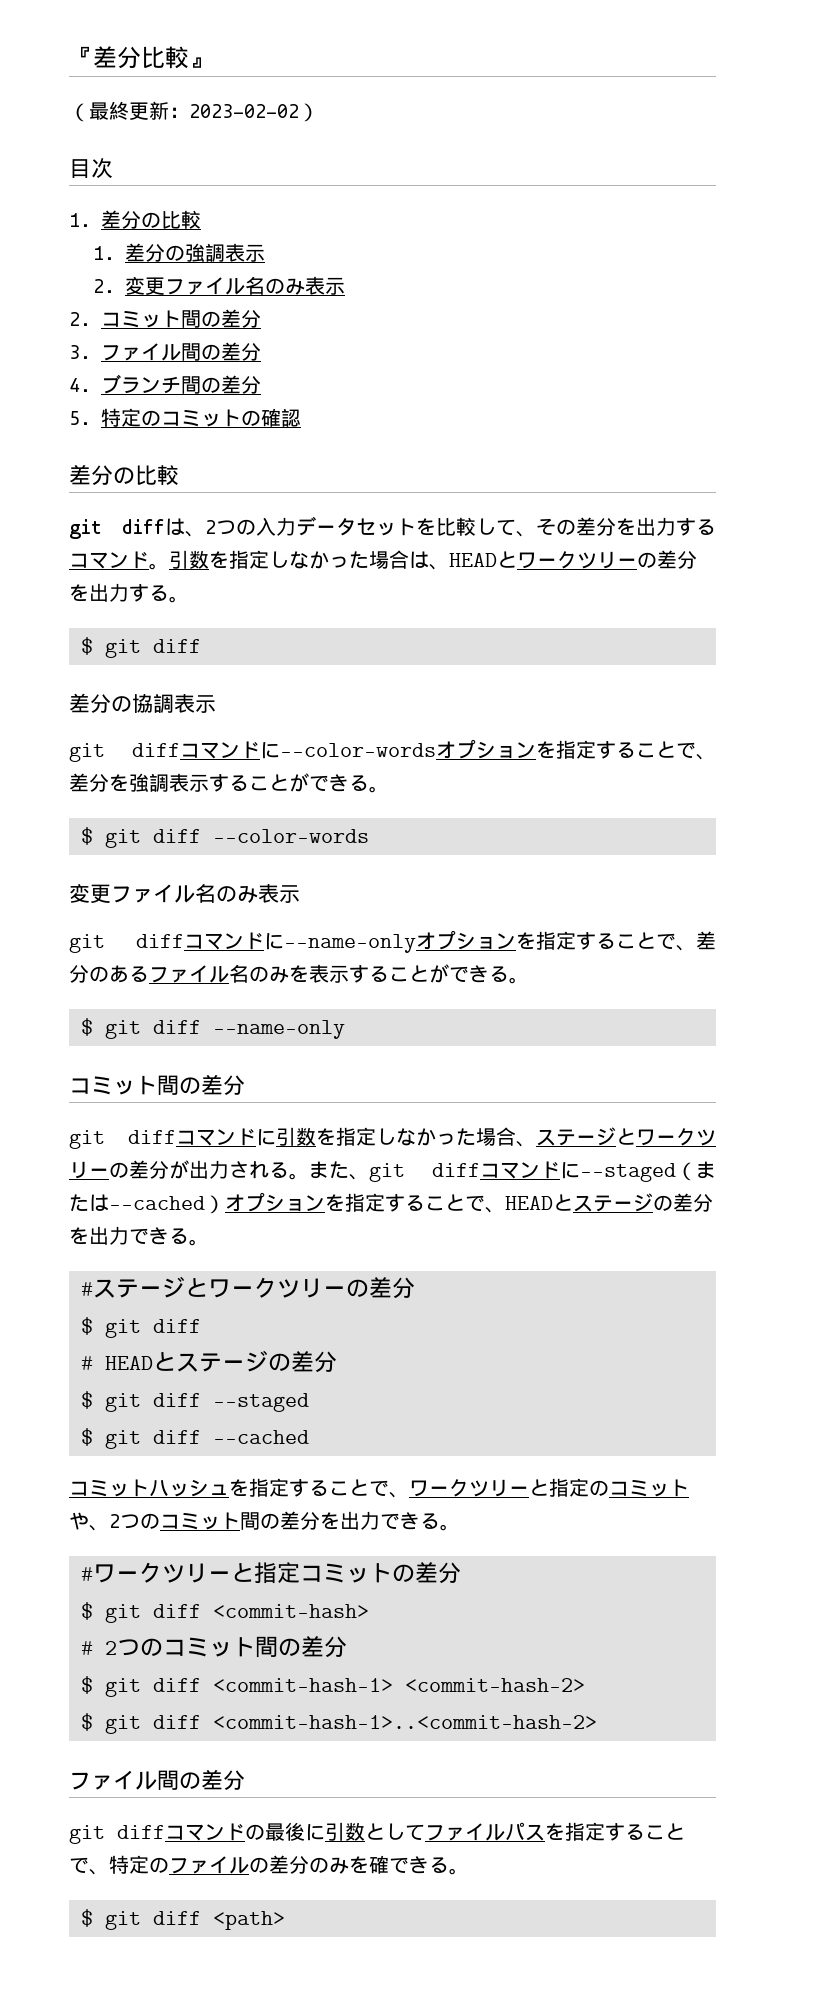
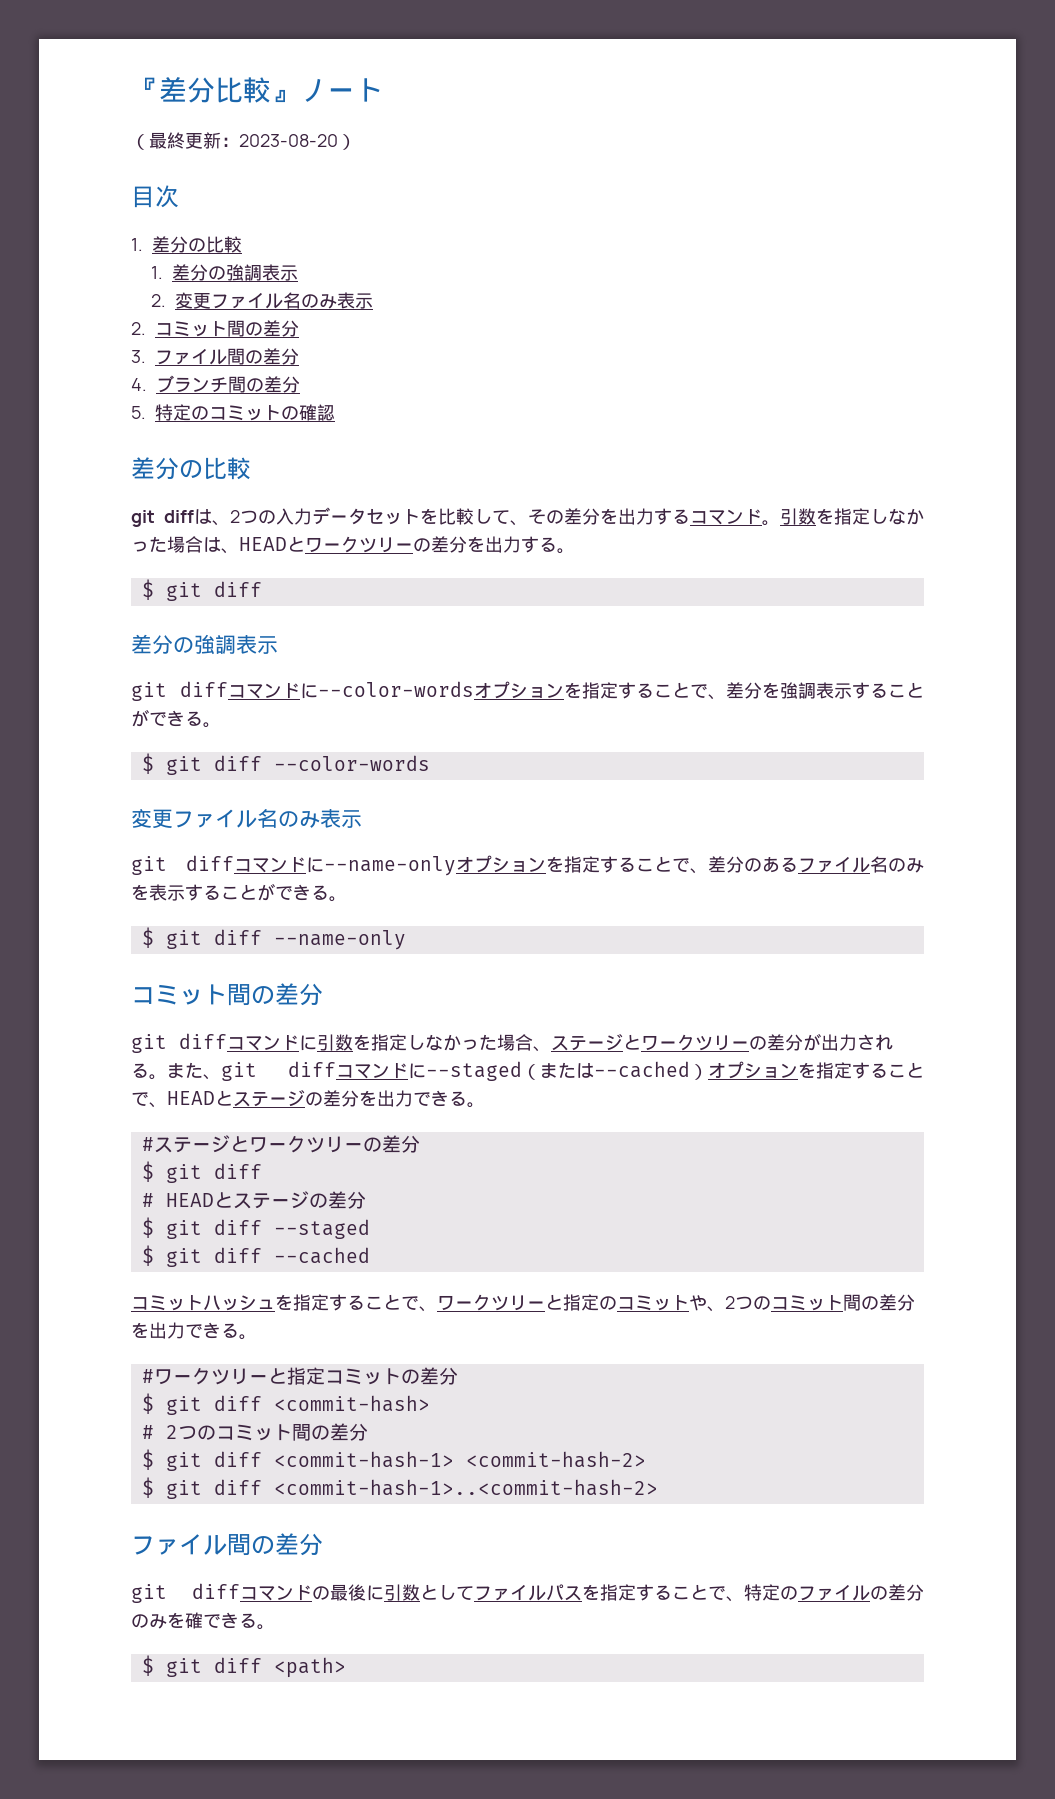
- 『差分比較』
+ 『差分比較』ノート
- （最終更新：2023-02-02）
+ （最終更新：2023-08-20）
  引数を指定しなかった場合は、HEADとワークツリーの差分を出力する。
  $ git diff
- 差分の協調表示
+ 差分の強調表示

